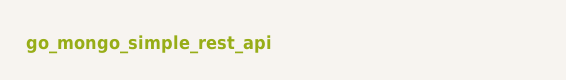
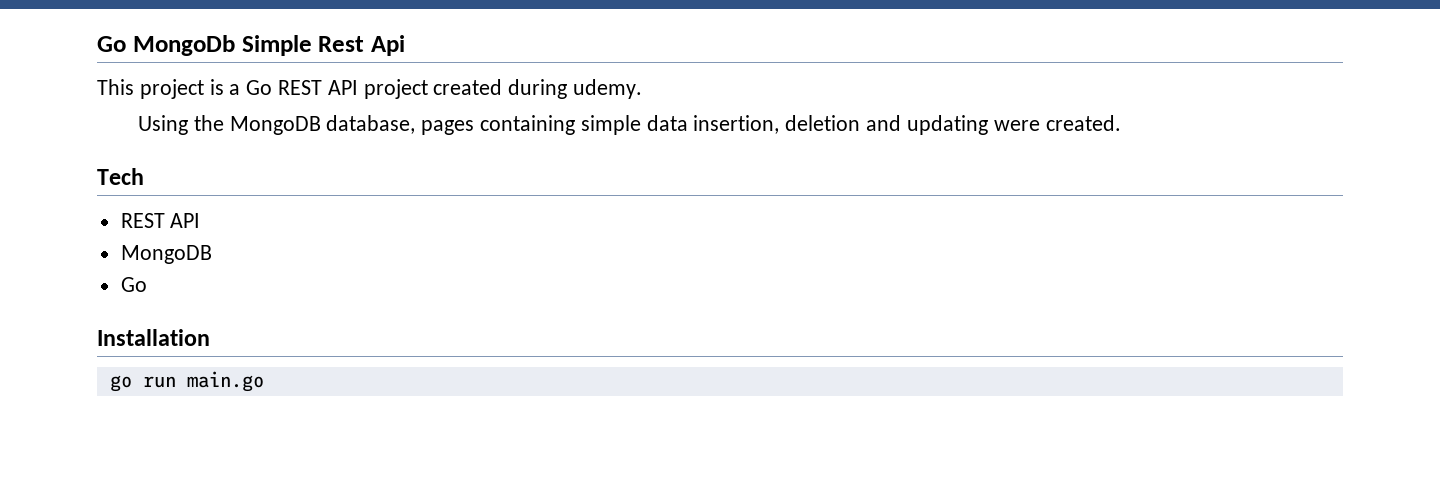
- go_mongo_simple_rest_api
+ Go MongoDb Simple Rest Api
+ This project is a Go REST API project created during udemy.
+ Using the MongoDB database, pages containing simple data insertion, deletion and updating were created.
+ Tech
+ REST API
+ MongoDB
+ Go
+ Installation
+ go run main.go

